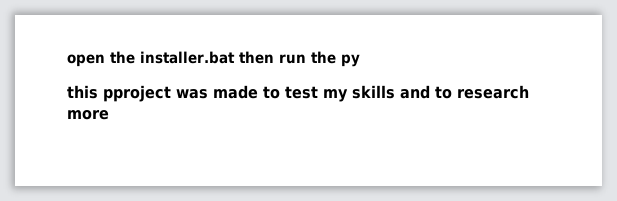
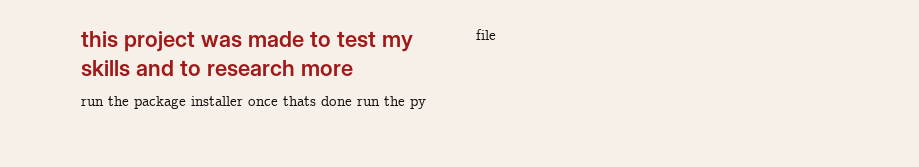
- open the installer.bat then run the py
- this pproject was made to test my skills and to research more
+ this project was made to test my skills and to research more
+ run the package installer once thats done run the py file

